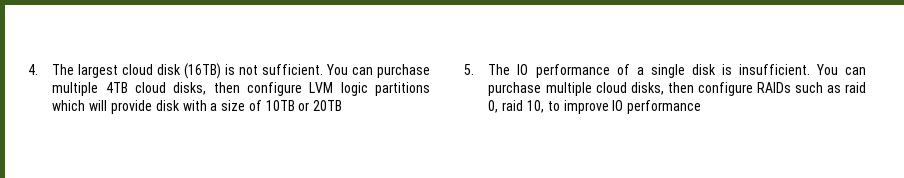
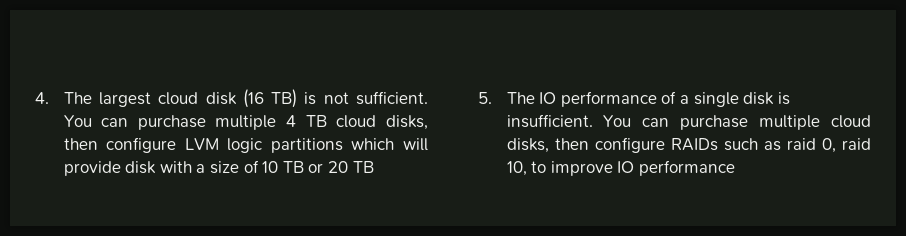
- 4. The largest cloud disk (16TB) is not sufficient.
+ 4. The largest cloud disk (16 TB) is not sufficient.
- You can purchase multiple 4TB cloud disks, then configure LVM logic partitions which will provide disk with a size of 10TB or 20TB
+ You can purchase multiple 4 TB cloud disks, then configure LVM logic partitions which will provide disk with a size of 10 TB or 20 TB

